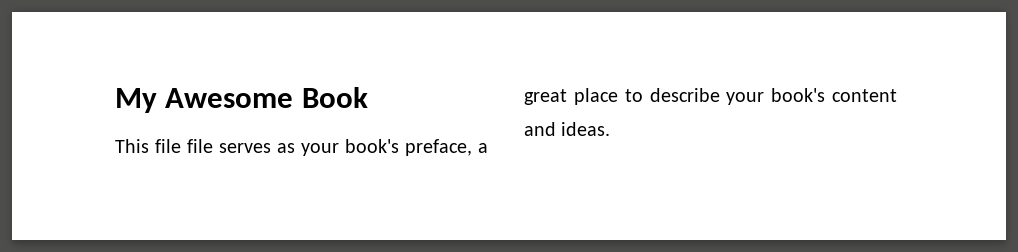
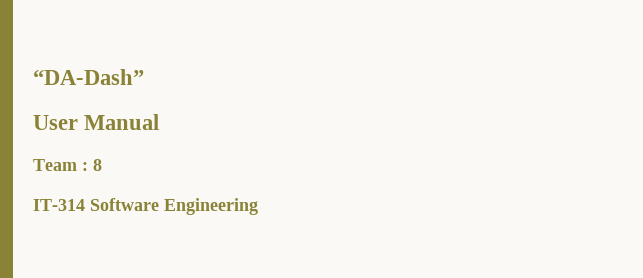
- My Awesome Book
- This file file serves as your book's preface, a great place to describe your book's content and ideas.
+ “DA-Dash”
+ User Manual
+ Team : 8
+ IT-314 Software Engineering

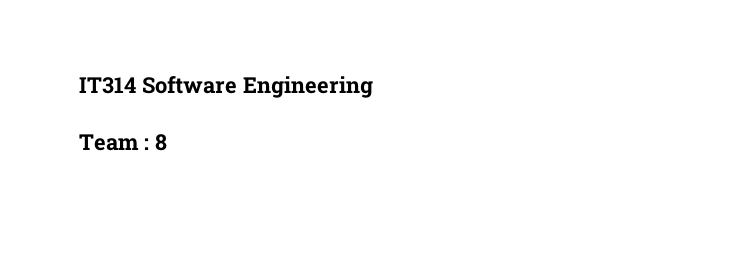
- “DA-Dash”
- User Manual
+ IT314 Software Engineering
- IT-314 Software Engineering

